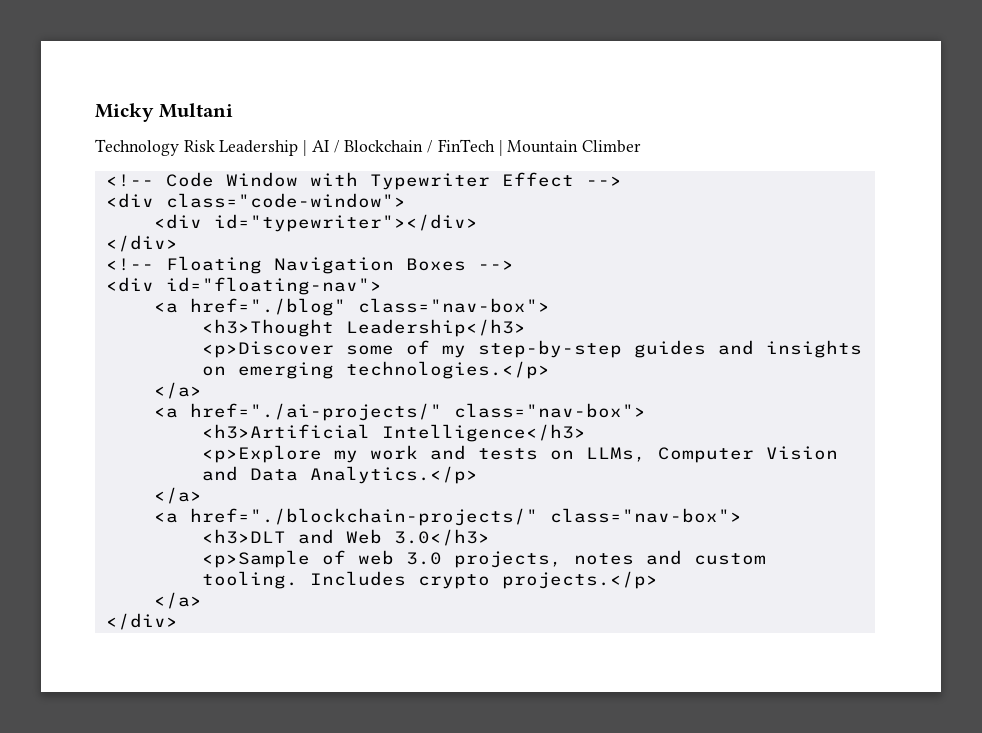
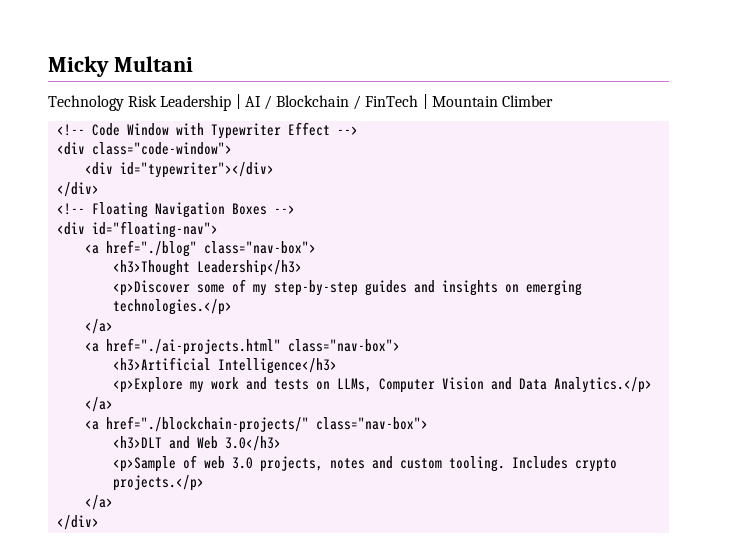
- <a href="./ai-projects/" class="nav-box">
+ <a href="./ai-projects.html" class="nav-box">

